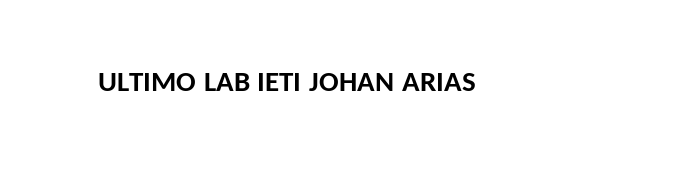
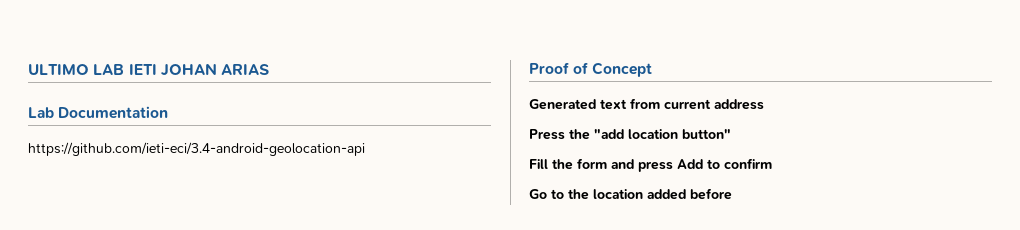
+ Lab Documentation
+ https://github.com/ieti-eci/3.4-android-geolocation-api
+ Proof of Concept
+ Generated text from current address
+ Press the "add location button"
+ Fill the form and press Add to confirm
+ Go to the location added before

